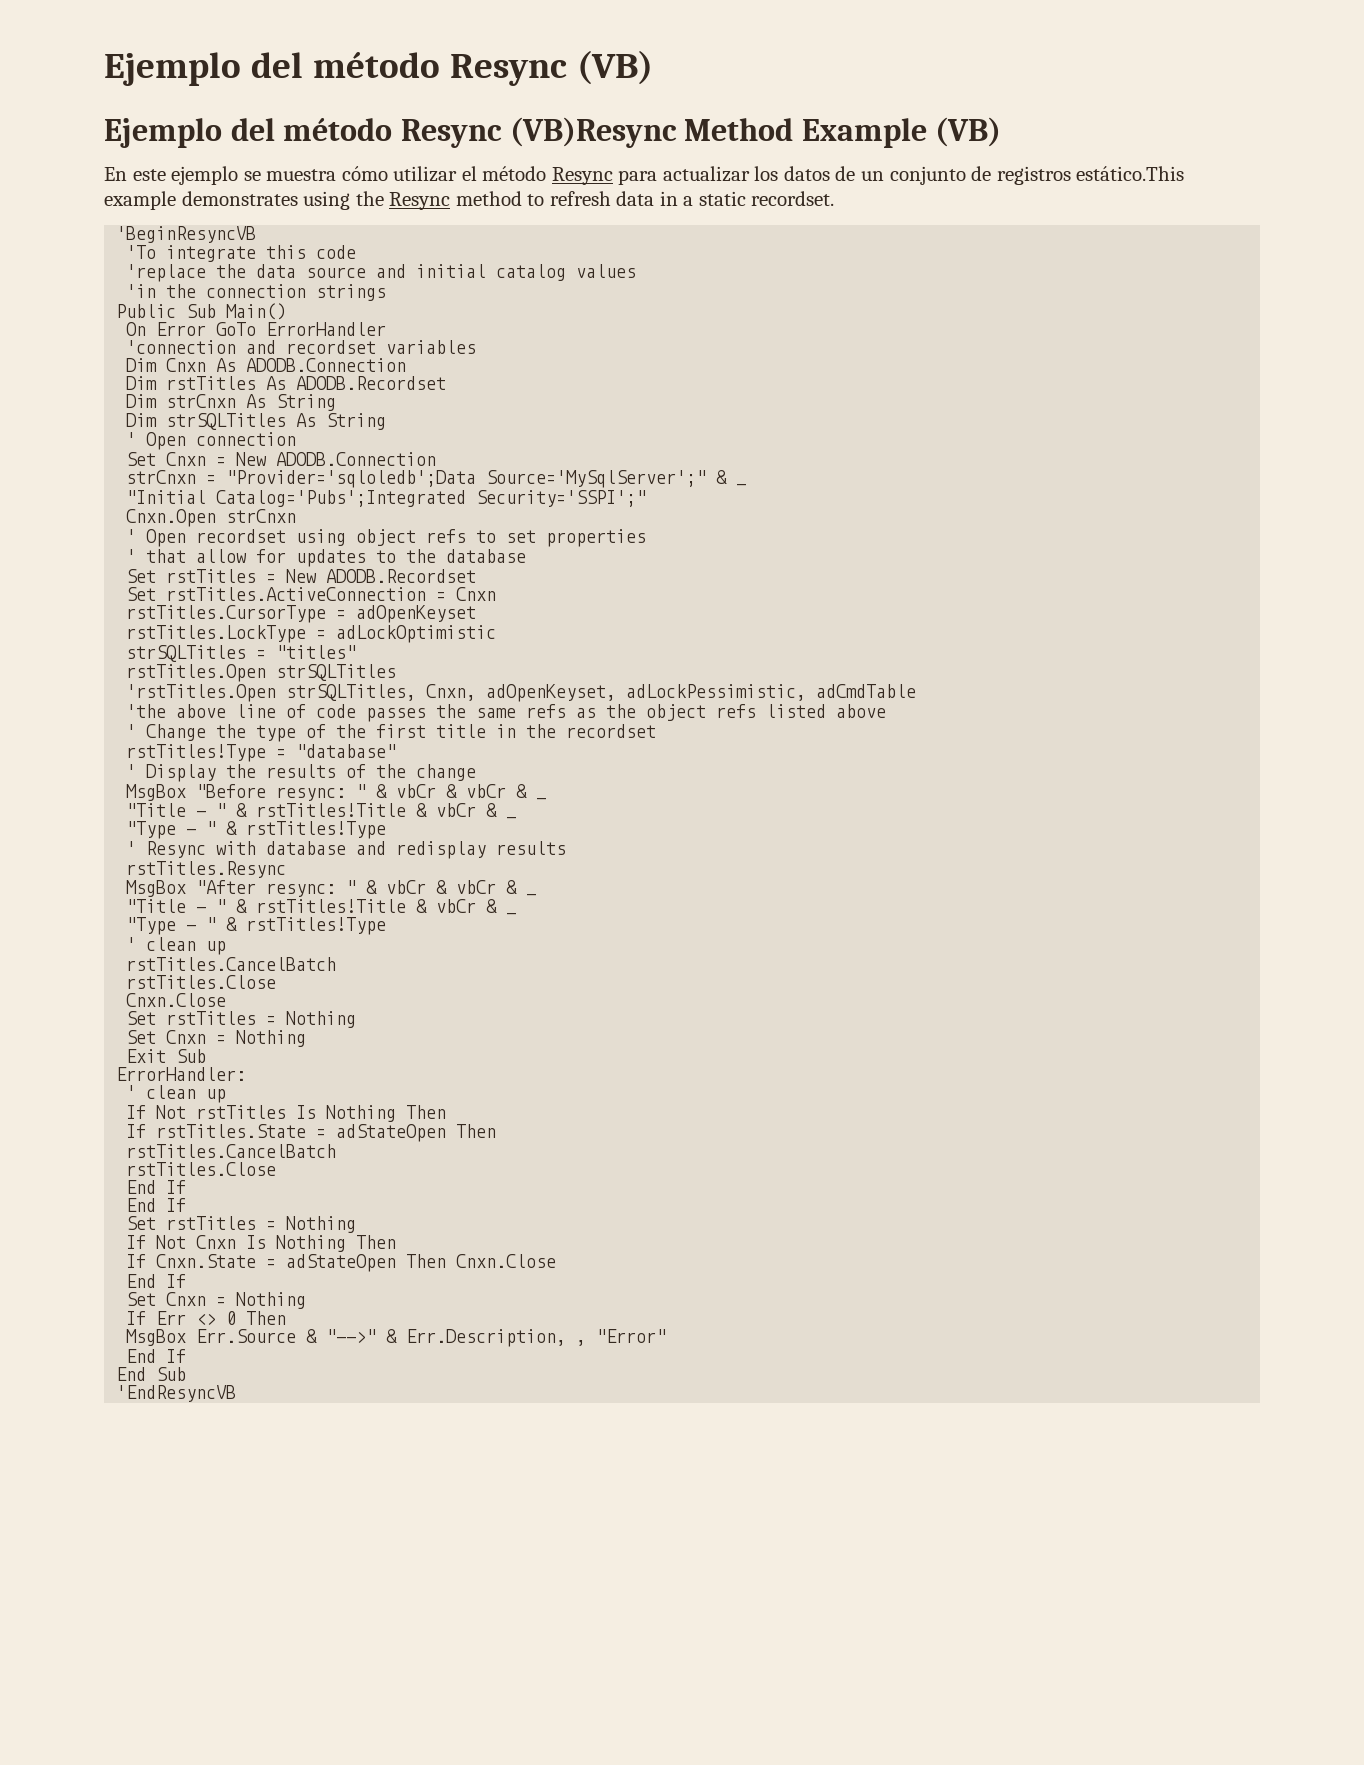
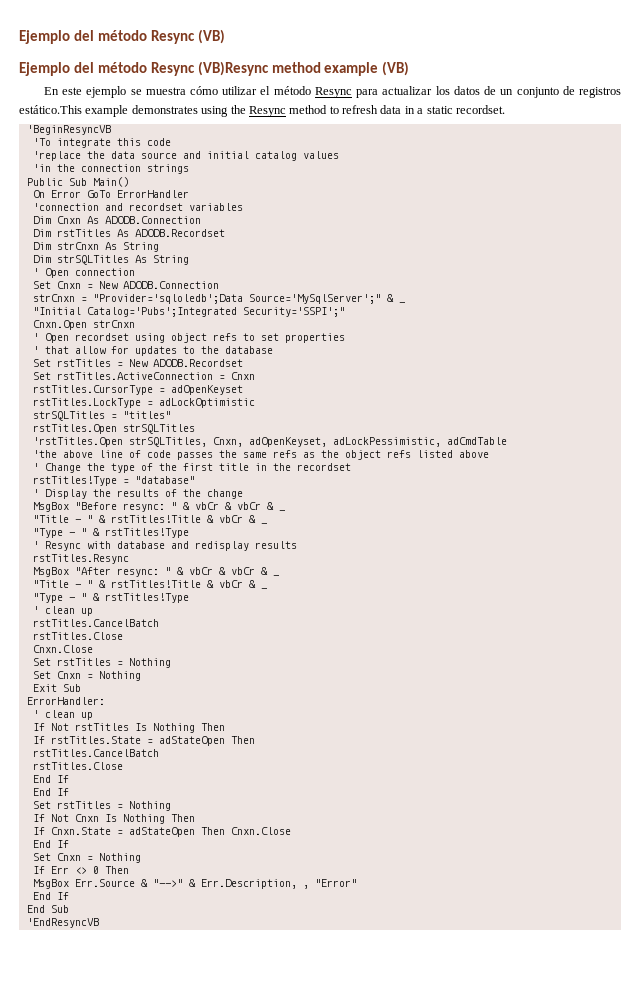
- Ejemplo del método Resync (VB)Resync Method Example (VB)
+ Ejemplo del método Resync (VB)Resync method example (VB)

